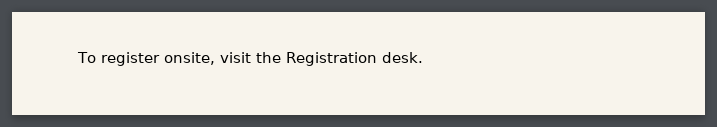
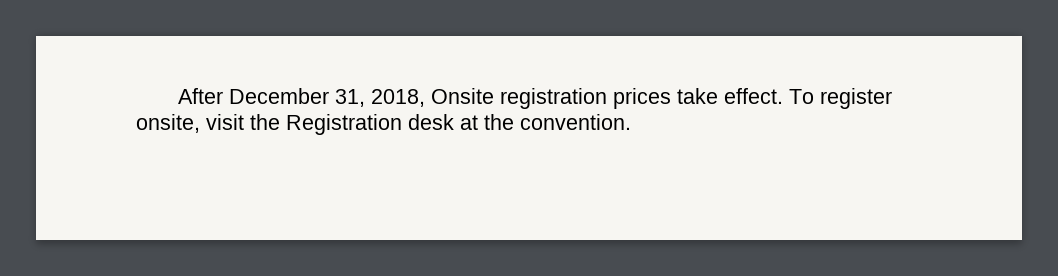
+ After December 31, 2018, Onsite registration prices take effect.
- To register onsite, visit the Registration desk.
+ To register onsite, visit the Registration desk at the convention.

